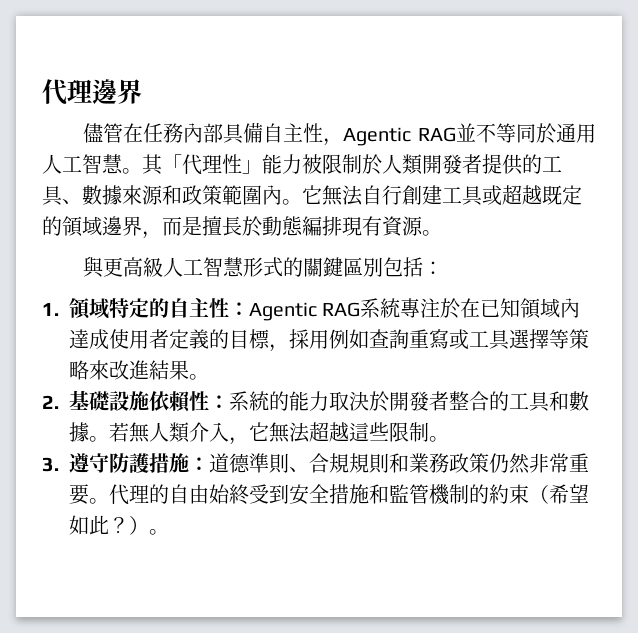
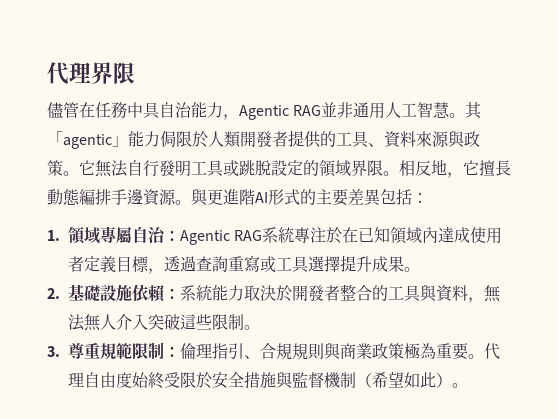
- 代理邊界
+ 代理界限
- 儘管在任務內部具備自主性，Agentic RAG並不等同於通用人工智慧。
+ 儘管在任務中具自治能力，Agentic RAG並非通用人工智慧。
- 其「代理性」能力被限制於人類開發者提供的工具、數據來源和政策範圍內。它無法自行創建工具或超越既定的領域邊界，而是擅長於動態編排現有資源。
- 與更高級人工智慧形式的關鍵區別包括：
+ 其「agentic」能力侷限於人類開發者提供的工具、資料來源與政策。它無法自行發明工具或跳脫設定的領域界限。相反地，它擅長動態編排手邊資源。與更進階AI形式的主要差異包括：
- 1.領域特定的自主性：Agentic RAG系統專注於在已知領域內達成使用者定義的目標，採用例如查詢重寫或工具選擇等策略來改進結果。
+ 1.領域專屬自治：Agentic RAG系統專注於在已知領域內達成使用者定義目標，透過查詢重寫或工具選擇提升成果。
- 2.基礎設施依賴性：系統的能力取決於開發者整合的工具和數據。若無人類介入，它無法超越這些限制。
- 3.遵守防護措施：道德準則、合規規則和業務政策仍然非常重要。代理的自由始終受到安全措施和監管機制的約束（希望如此？）。
+ 2.基礎設施依賴：系統能力取決於開發者整合的工具與資料，無法無人介入突破這些限制。
+ 3.尊重規範限制：倫理指引、合規規則與商業政策極為重要。代理自由度始終受限於安全措施與監督機制（希望如此）。

